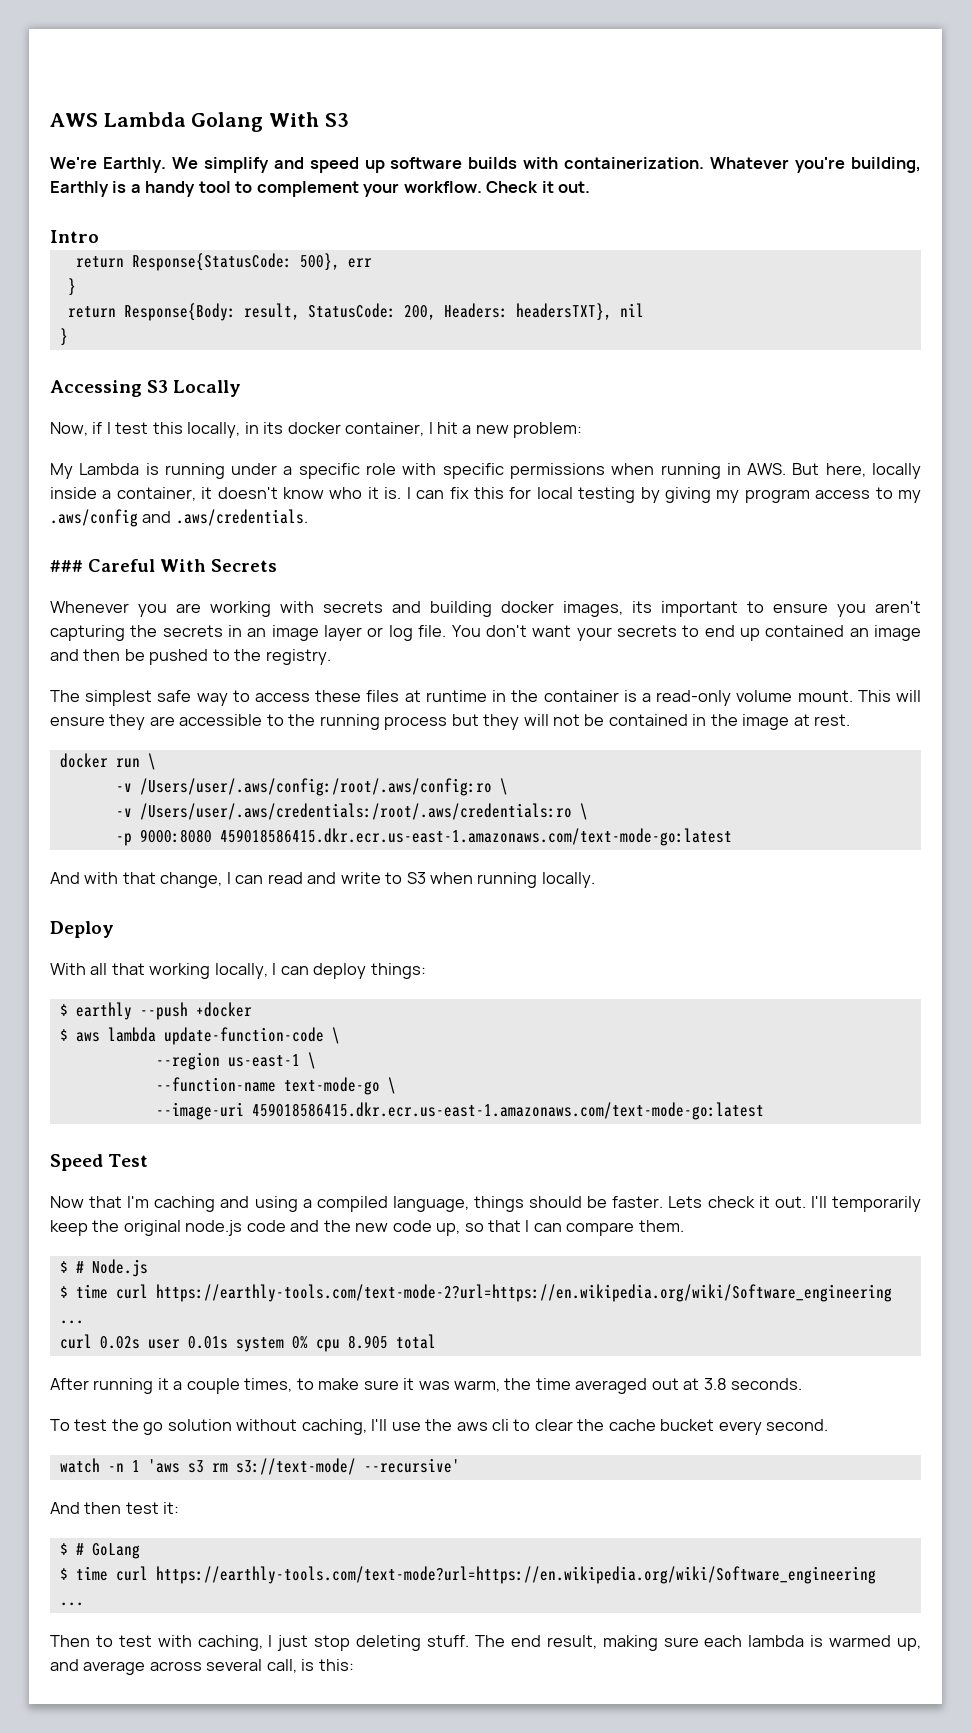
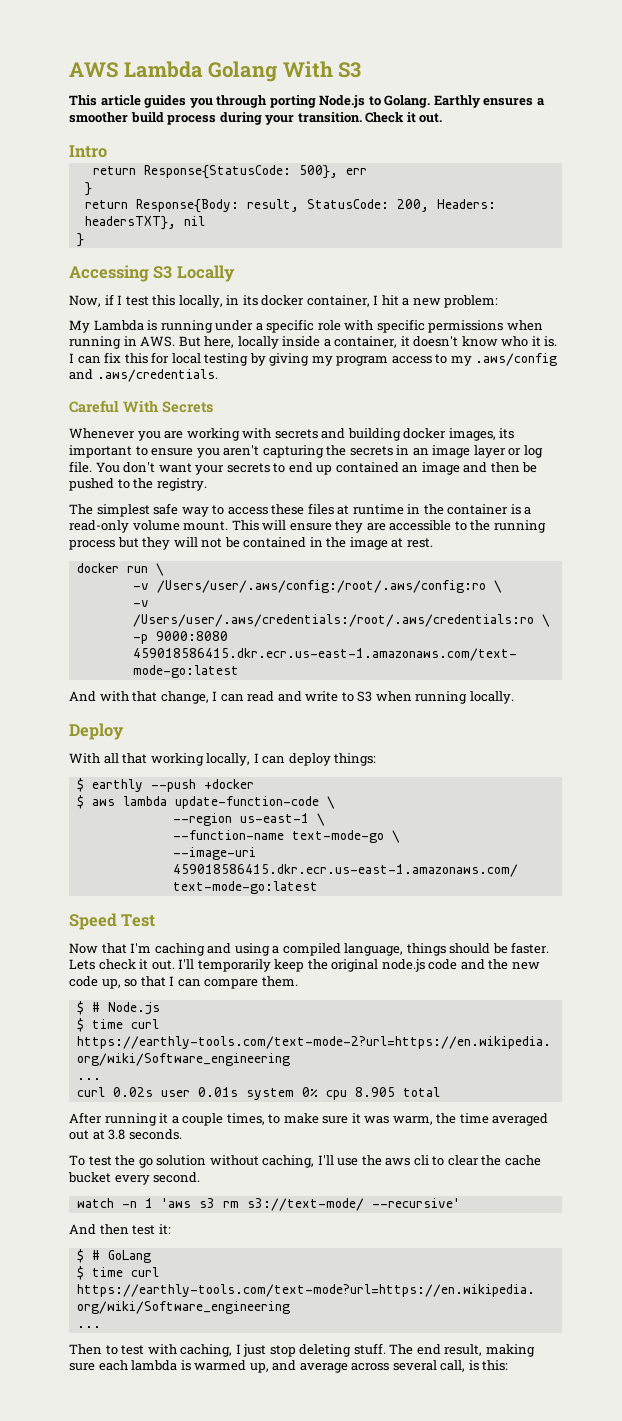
- We're Earthly. We simplify and speed up software builds with containerization. Whatever you're building, Earthly is a handy tool to complement your workflow.
+ This article guides you through porting Node.js to Golang. Earthly ensures a smoother build process during your transition.
- ### Careful With Secrets
+ Careful With Secrets

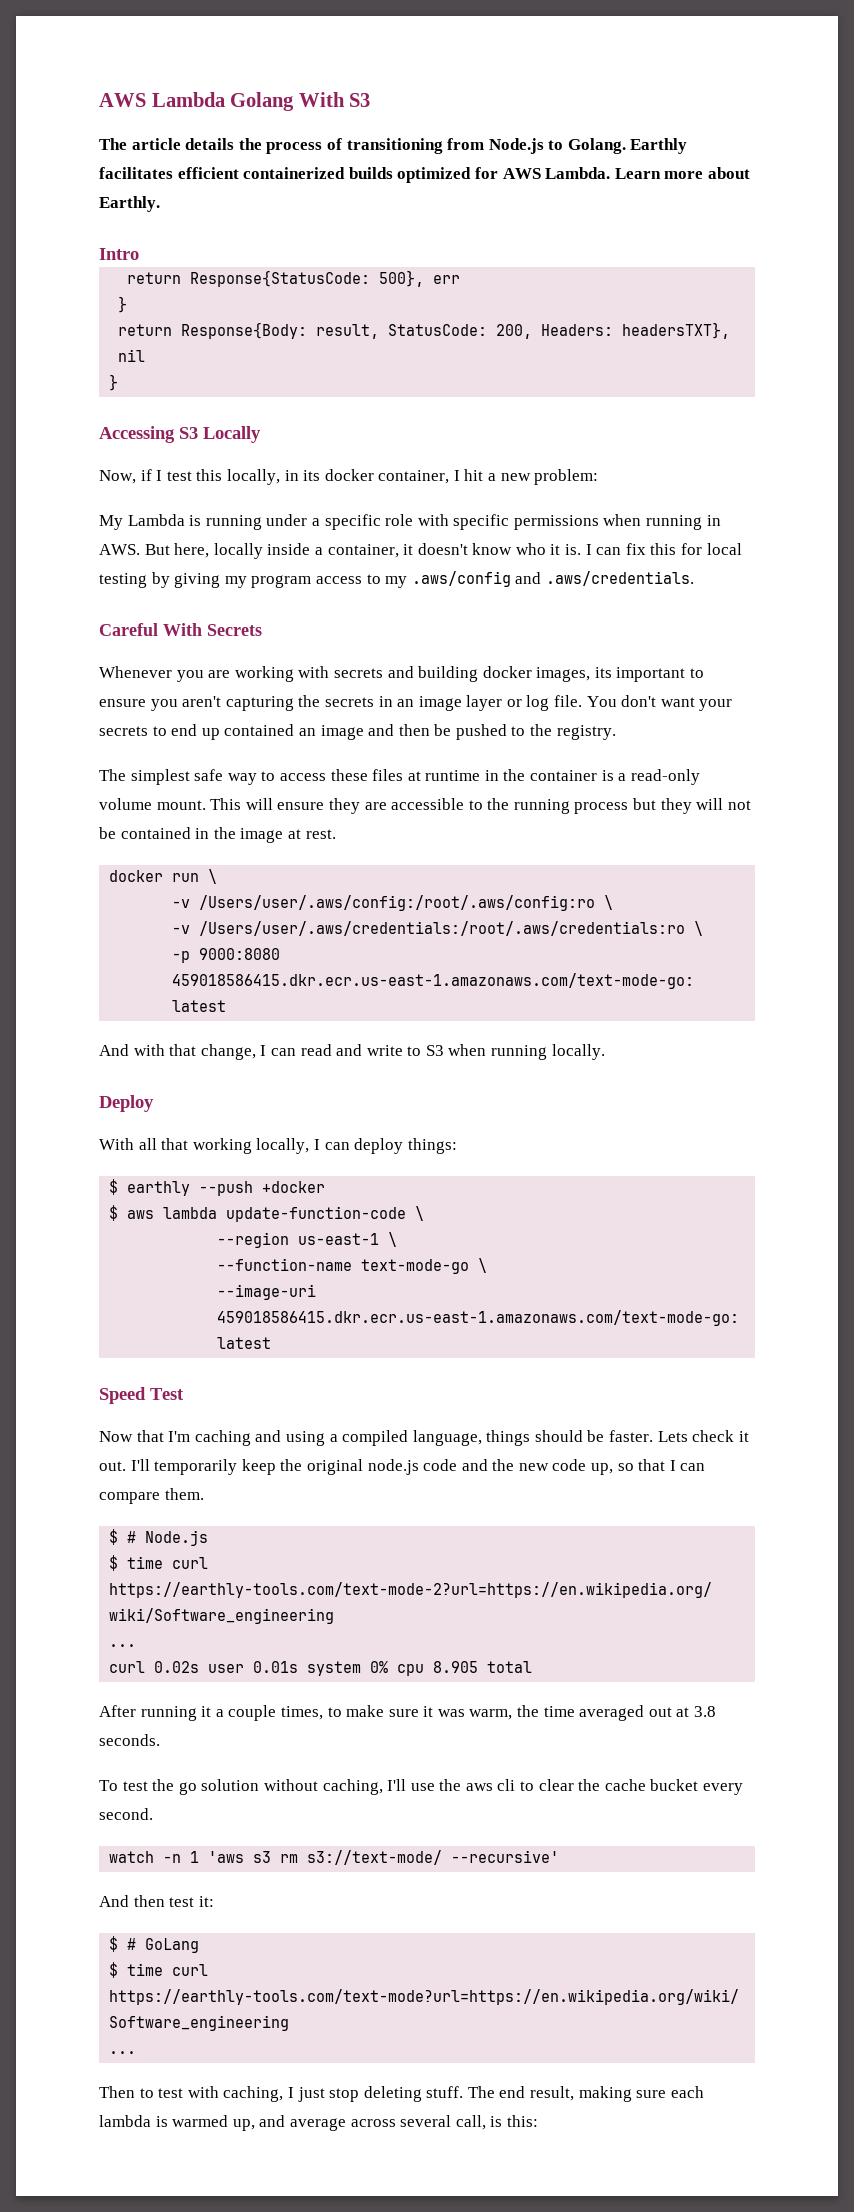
- This article guides you through porting Node.js to Golang. Earthly ensures a smoother build process during your transition. Check it out.
+ The article details the process of transitioning from Node.js to Golang. Earthly facilitates efficient containerized builds optimized for AWS Lambda. Learn more about Earthly.

